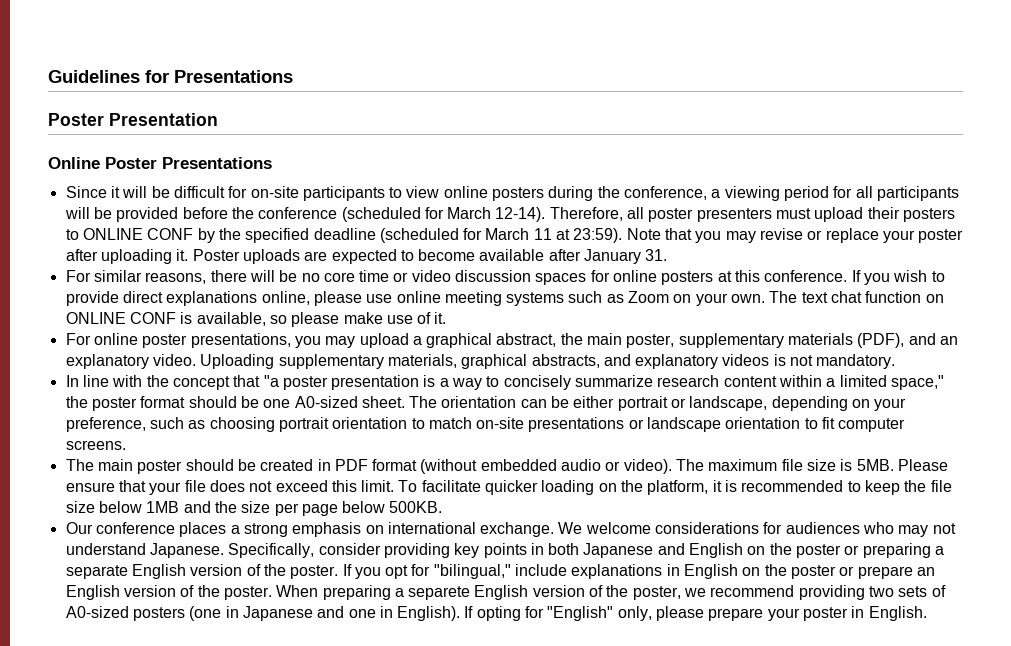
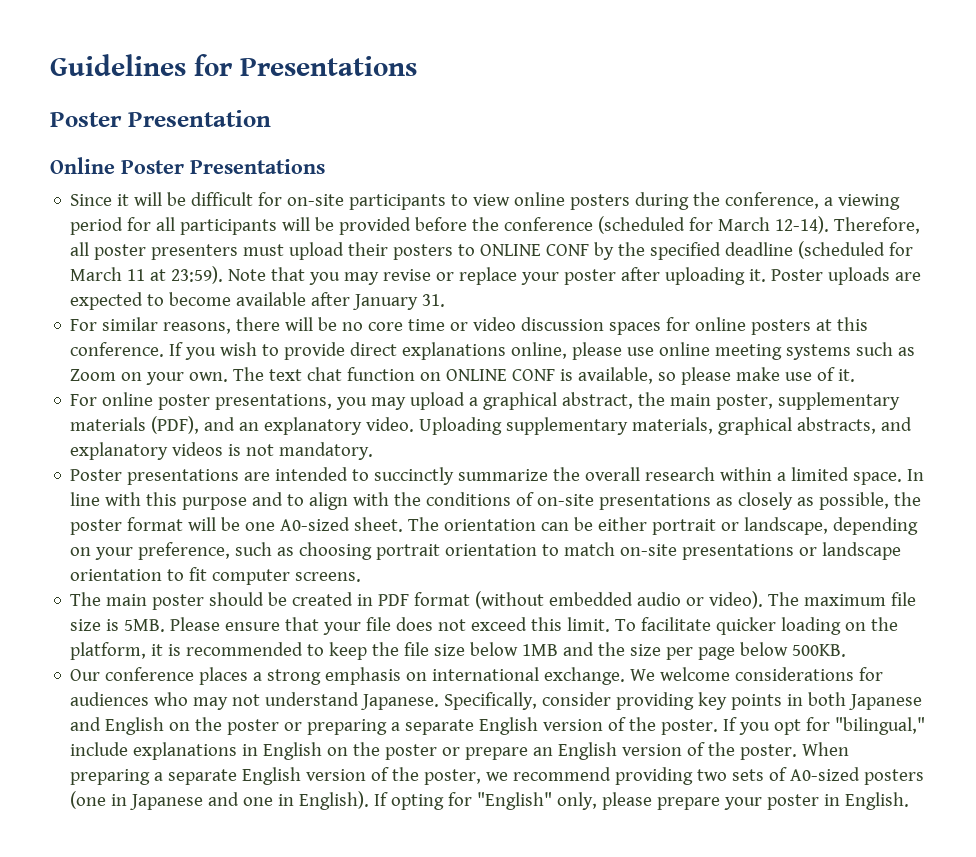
- In line with the concept that "a poster presentation is a way to concisely summarize research content within a limited space," the poster format should be one A0-sized sheet.
+ Poster presentations are intended to succinctly summarize the overall research within a limited space. In line with this purpose and to align with the conditions of on-site presentations as closely as possible, the poster format will be one A0-sized sheet.
- When preparing a separete English version of the poster, we recommend providing two sets of A0-sized posters (one in Japanese and one in English).
+ When preparing a separate English version of the poster, we recommend providing two sets of A0-sized posters (one in Japanese and one in English).

